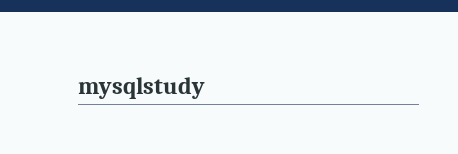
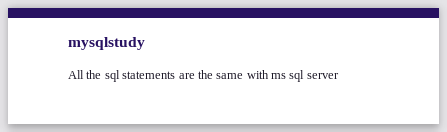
+ All the sql statements are the same with ms sql server

